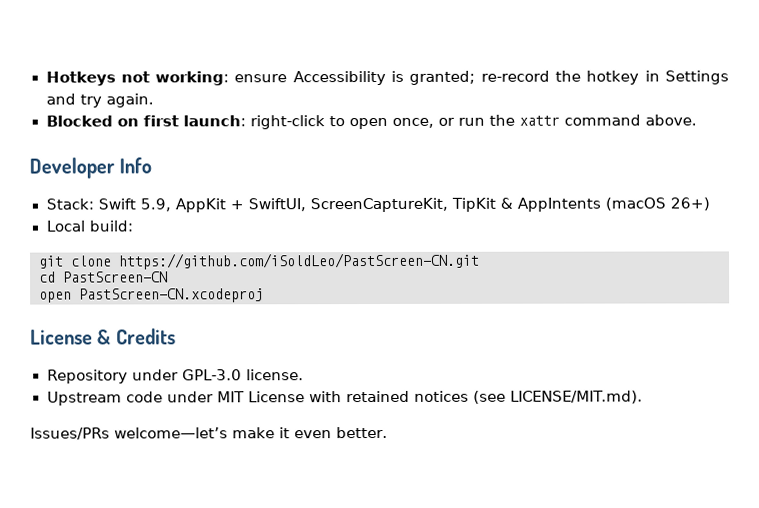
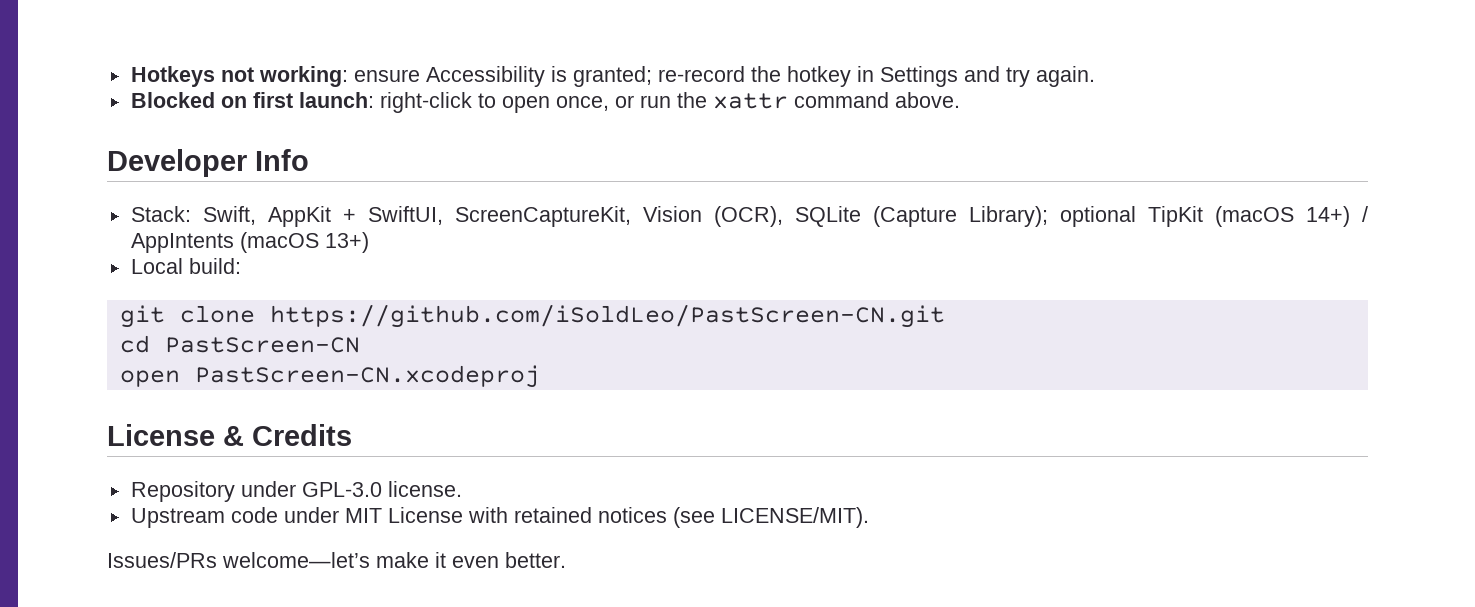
- Stack: Swift 5.9, AppKit + SwiftUI, ScreenCaptureKit, TipKit & AppIntents (macOS 26+)
+ Stack: Swift, AppKit + SwiftUI, ScreenCaptureKit, Vision (OCR), SQLite (Capture Library); optional TipKit (macOS 14+) / AppIntents (macOS 13+)
- Upstream code under MIT License with retained notices (see LICENSE/MIT.md).
+ Upstream code under MIT License with retained notices (see LICENSE/MIT).

